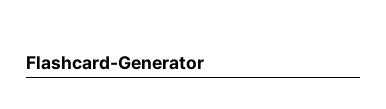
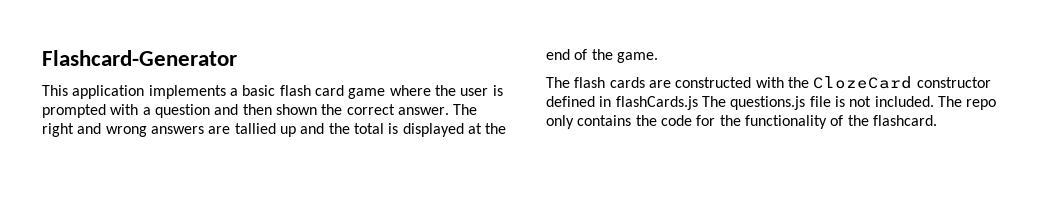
+ This application implements a basic flash card game where the user is prompted with a question and then shown the correct answer. The right and wrong answers are tallied up and the total is displayed at the end of the game.
+ The flash cards are constructed with the ClozeCard constructor defined in flashCards.js The questions.js file is not included. The repo only contains the code for the functionality of the flashcard.

